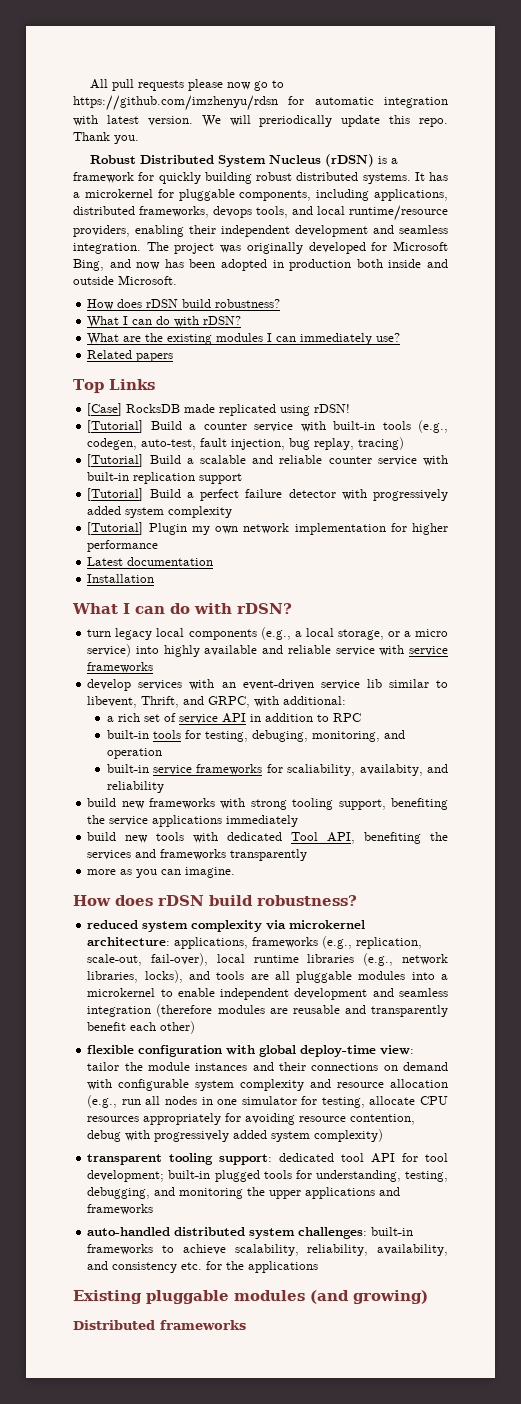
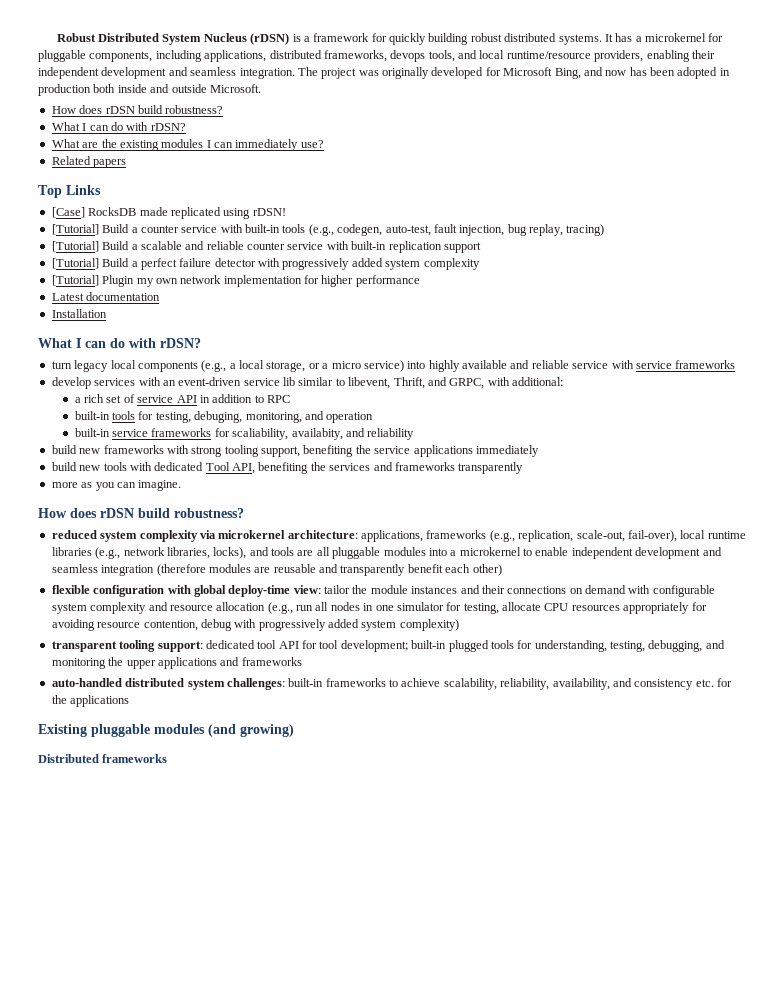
- All pull requests please now go to https://github.com/imzhenyu/rdsn for automatic integration with latest version. We will preriodically update this repo. Thank you.

